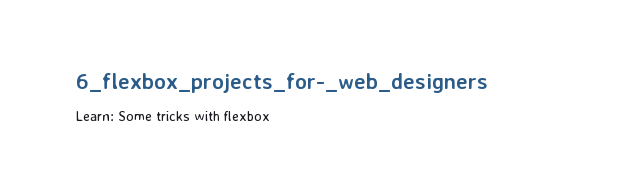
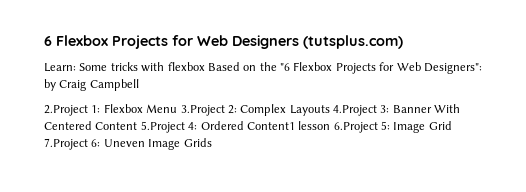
- 6_flexbox_projects_for-_web_designers
+ 6 Flexbox Projects for Web Designers (tutsplus.com)
- Learn: Some tricks with flexbox
+ Learn: Some tricks with flexbox Based on the "6 Flexbox Projects for Web Designers": by Craig Campbell
+ 2.Project 1: Flexbox Menu 3.Project 2: Complex Layouts 4.Project 3: Banner With Centered Content 5.Project 4: Ordered Content1 lesson 6.Project 5: Image Grid 7.Project 6: Uneven Image Grids

